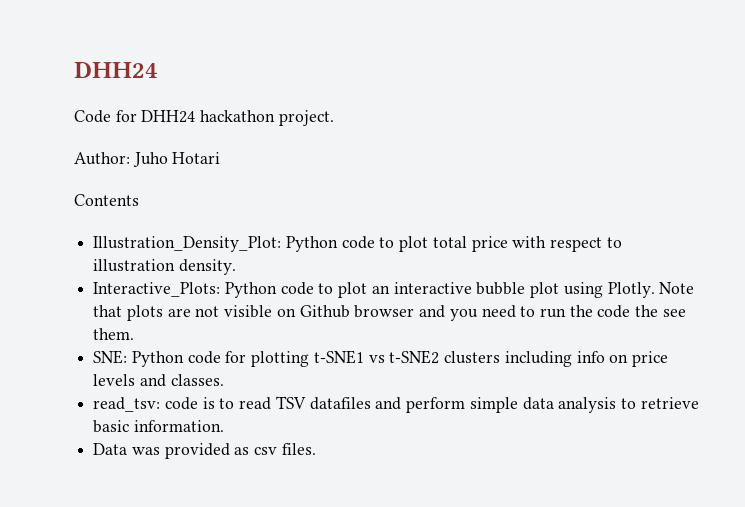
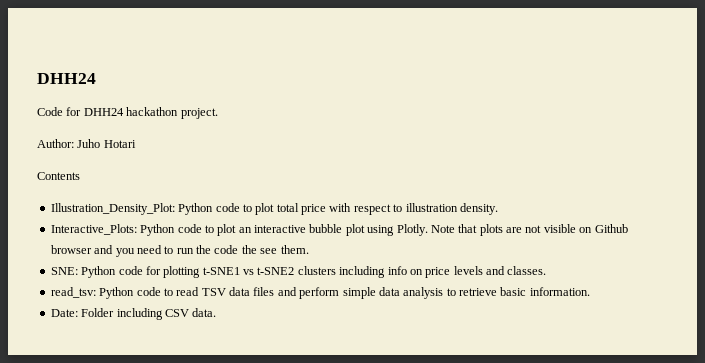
- read_tsv: code is to read TSV datafiles and perform simple data analysis to retrieve basic information.
+ read_tsv: Python code to read TSV data files and perform simple data analysis to retrieve basic information.
- Data was provided as csv files.
+ Date: Folder including CSV data.

